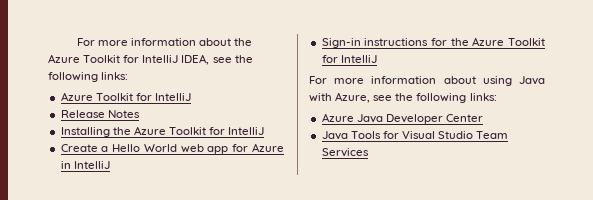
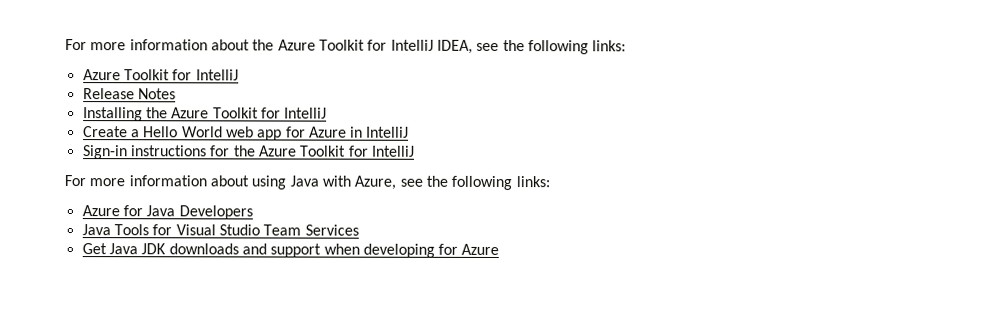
- Azure Java Developer Center
+ Azure for Java Developers
+ Get Java JDK downloads and support when developing for Azure

